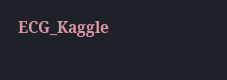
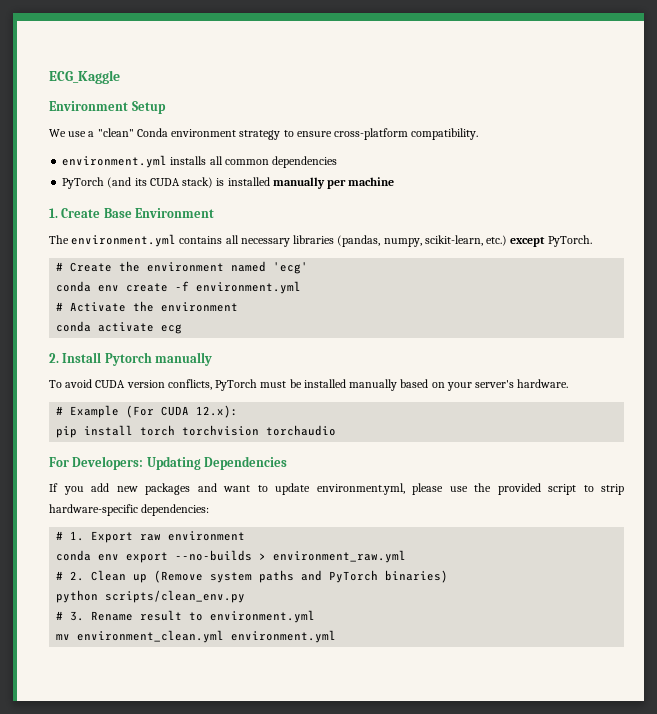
+ Environment Setup
+ We use a "clean" Conda environment strategy to ensure cross-platform compatibility.
+ environment.yml installs all common dependencies
+ PyTorch (and its CUDA stack) is installed manually per machine
+ 1. Create Base Environment
+ The environment.yml contains all necessary libraries (pandas, numpy, scikit-learn, etc.) except PyTorch.
+ # Create the environment named 'ecg'
+ conda env create -f environment.yml
+ # Activate the environment
+ conda activate ecg
+ 2. Install Pytorch manually
+ To avoid CUDA version conflicts, PyTorch must be installed manually based on your server's hardware.
+ # Example (For CUDA 12.x):
+ pip install torch torchvision torchaudio
+ For Developers: Updating Dependencies
+ If you add new packages and want to update environment.yml, please use the provided script to strip hardware-specific dependencies:
+ # 1. Export raw environment
+ conda env export --no-builds > environment_raw.yml
+ # 2. Clean up (Remove system paths and PyTorch binaries)
+ python scripts/clean_env.py
+ # 3. Rename result to environment.yml
+ mv environment_clean.yml environment.yml

